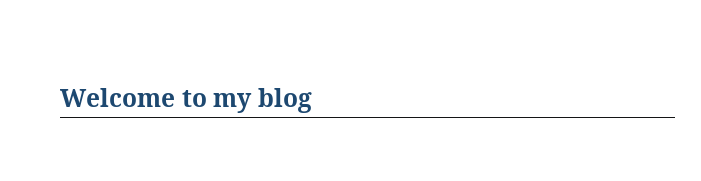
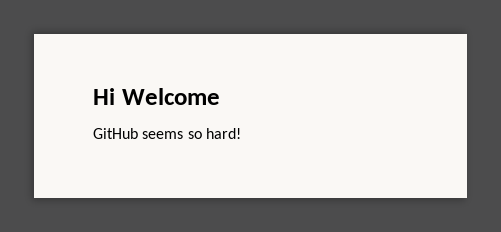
- Welcome to my blog
+ Hi Welcome
+ GitHub seems so hard!

